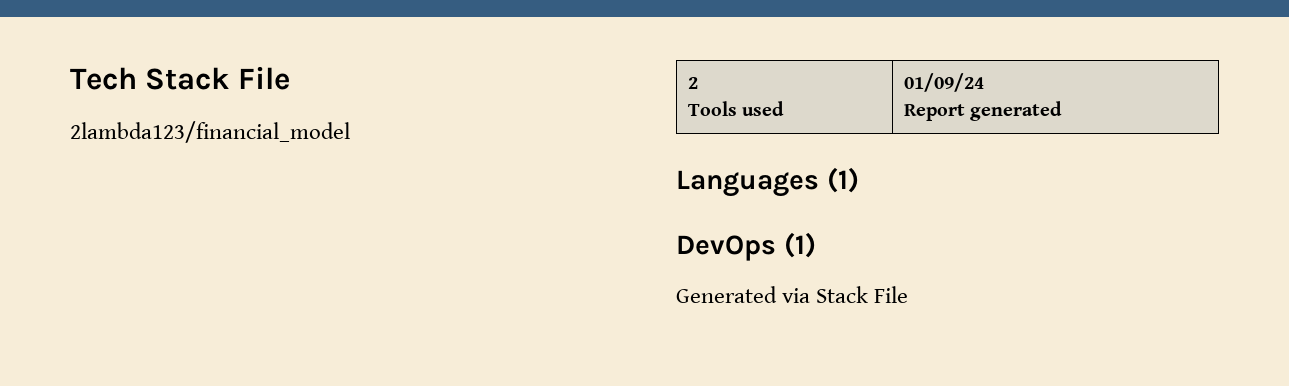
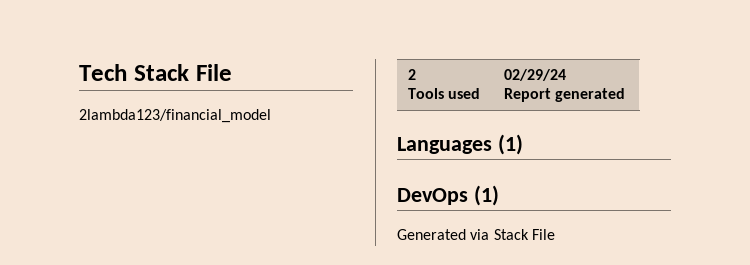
  2
- Tools used | 01/09/24
+ Tools used | 02/29/24

